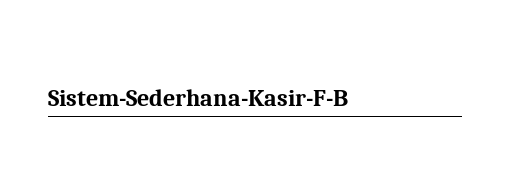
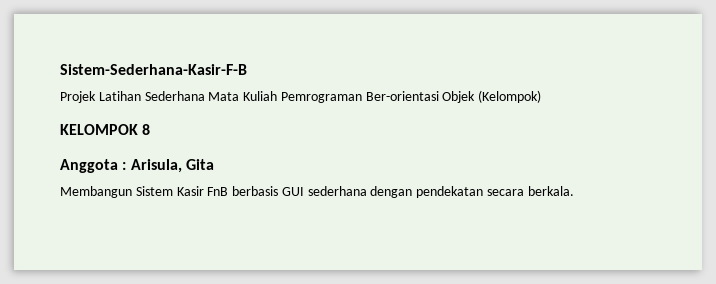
+ Projek Latihan Sederhana Mata Kuliah Pemrograman Ber-orientasi Objek (Kelompok)
+ KELOMPOK 8
+ Anggota : Arisula, Gita
+ Membangun Sistem Kasir FnB berbasis GUI sederhana dengan pendekatan secara berkala.

